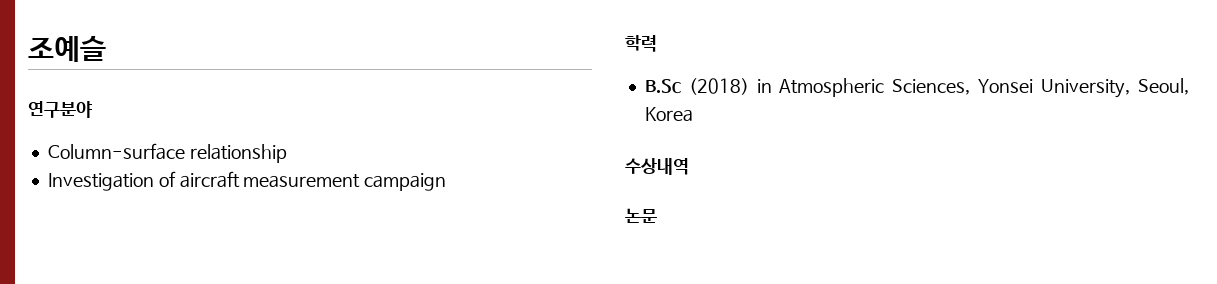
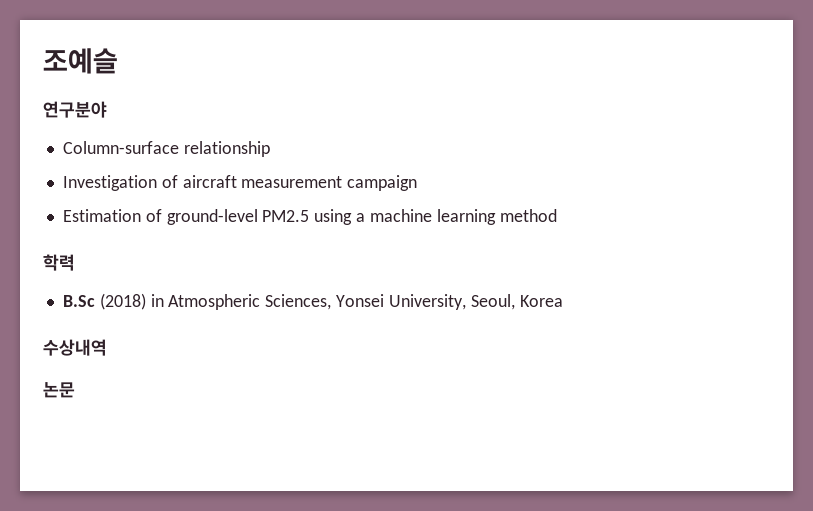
+ Estimation of ground-level PM2.5 using a machine learning method

